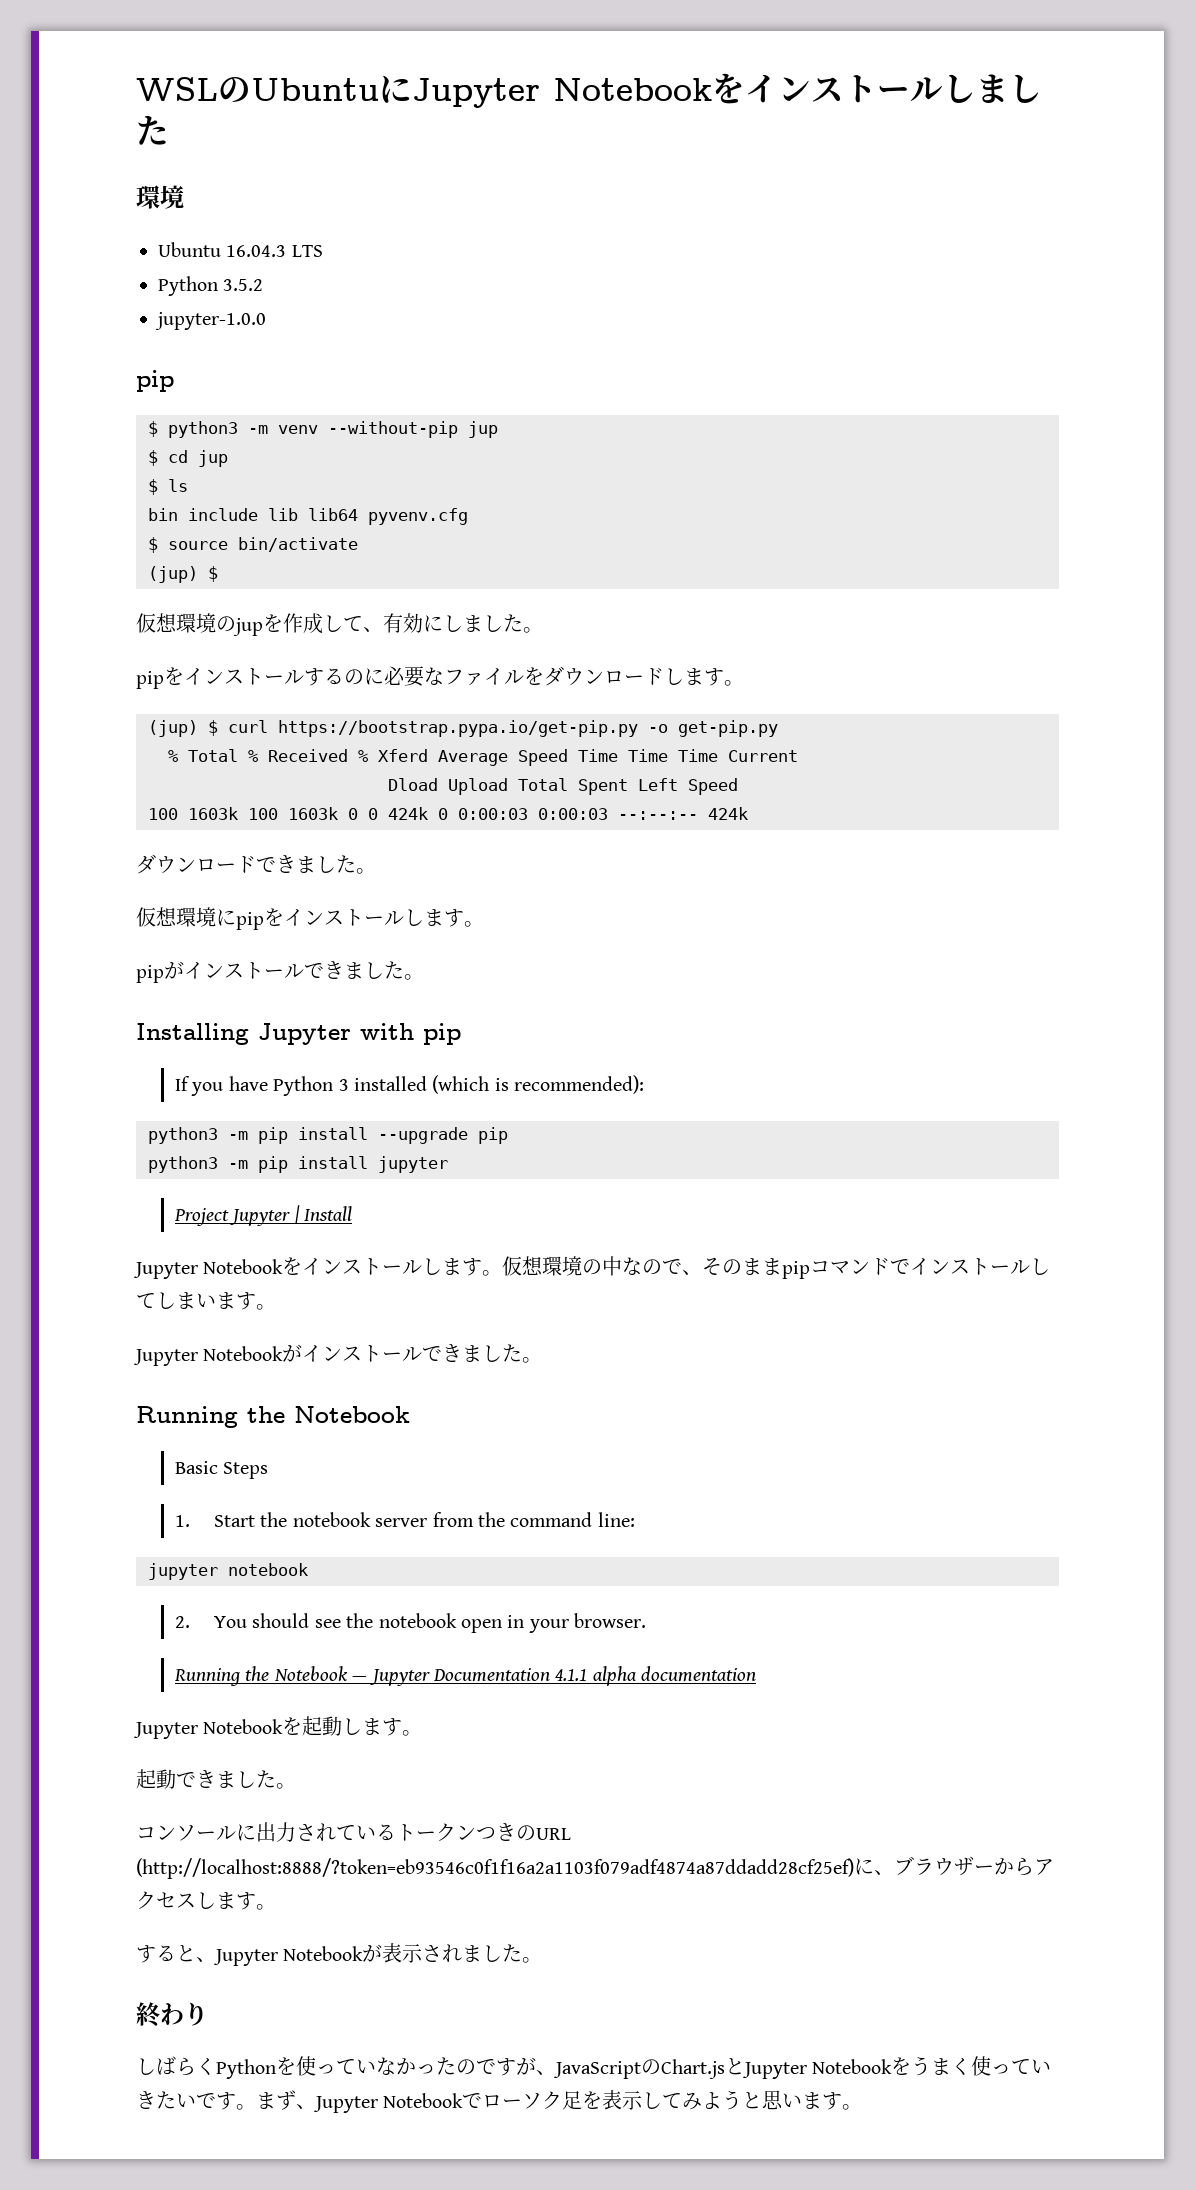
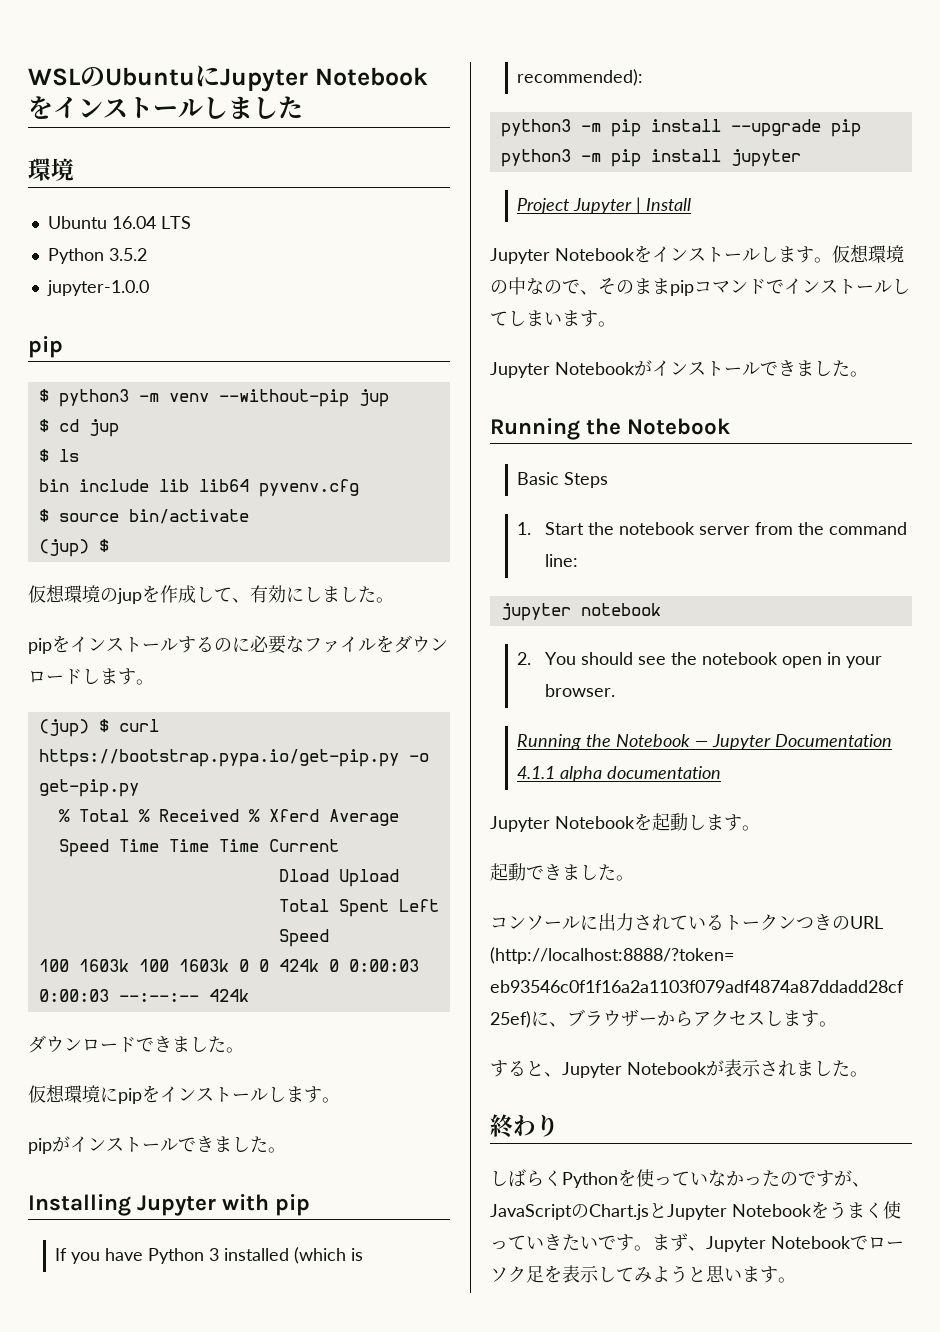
- Ubuntu 16.04.3 LTS
+ Ubuntu 16.04 LTS

